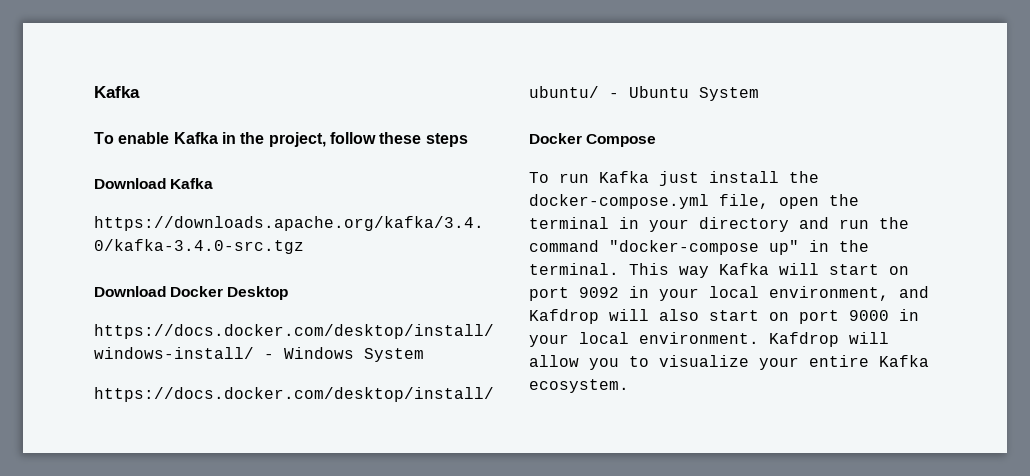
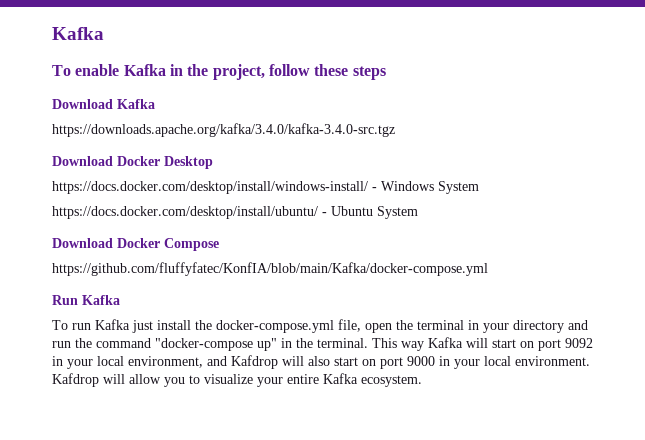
- Docker Compose
+ Download Docker Compose
+ https://github.com/fluffyfatec/KonfIA/blob/main/Kafka/docker-compose.yml
+ Run Kafka

